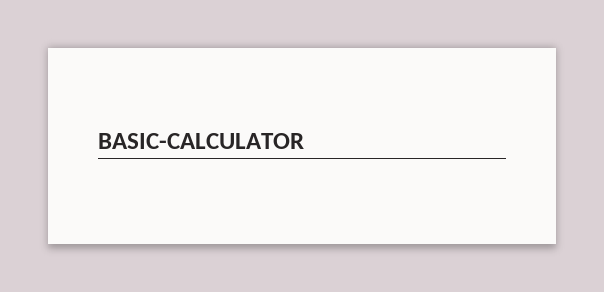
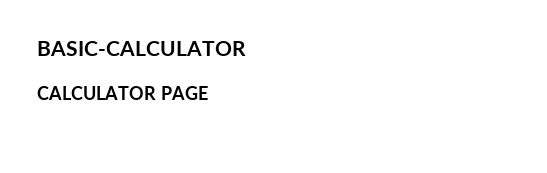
+ CALCULATOR PAGE

